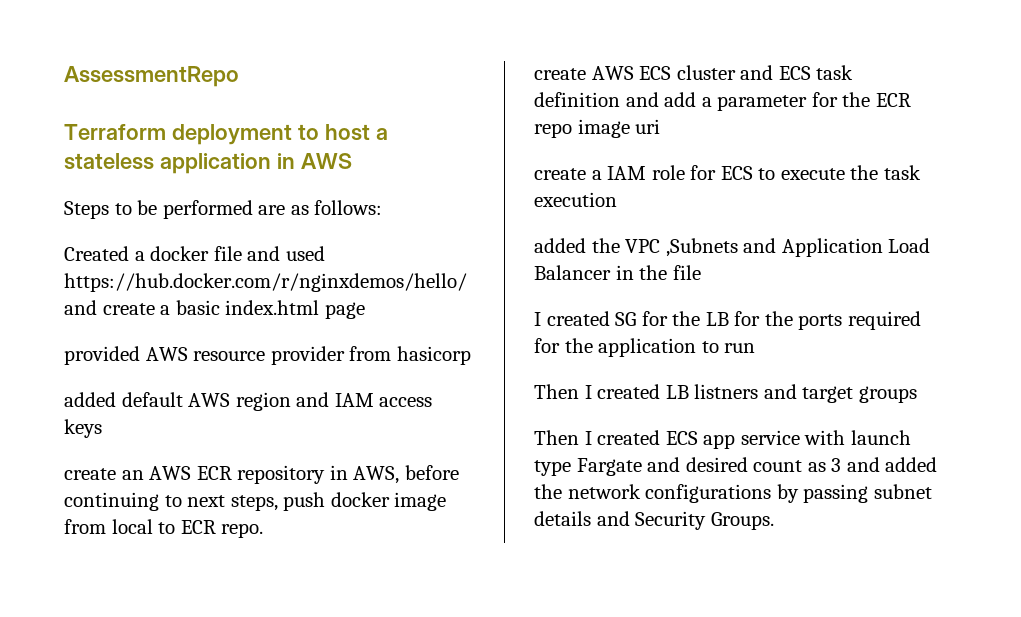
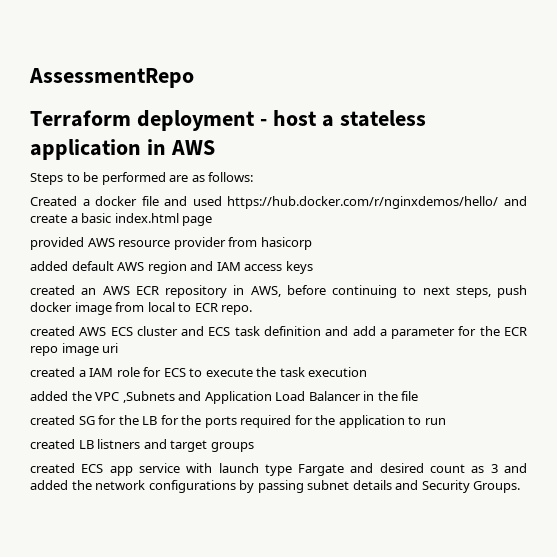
- Terraform deployment to host a stateless application in AWS
+ Terraform deployment - host a stateless application in AWS
- create an AWS ECR repository in AWS, before continuing to next steps, push docker image from local to ECR repo.
+ created an AWS ECR repository in AWS, before continuing to next steps, push docker image from local to ECR repo.
- create AWS ECS cluster and ECS task definition and add a parameter for the ECR repo image uri
+ created AWS ECS cluster and ECS task definition and add a parameter for the ECR repo image uri
- create a IAM role for ECS to execute the task execution
+ created a IAM role for ECS to execute the task execution
- I created SG for the LB for the ports required for the application to run
+ created SG for the LB for the ports required for the application to run
- Then I created LB listners and target groups
+ created LB listners and target groups
- Then I created ECS app service with launch type Fargate and desired count as 3 and added the network configurations by passing subnet details and Security Groups.
+ created ECS app service with launch type Fargate and desired count as 3 and added the network configurations by passing subnet details and Security Groups.

